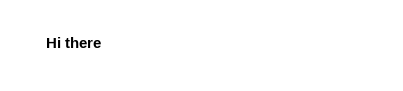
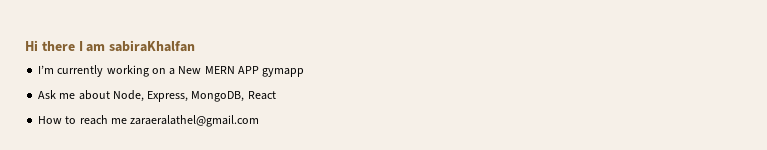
- Hi there
+ Hi there I am sabiraKhalfan
+ I’m currently working on a New MERN APP gymapp
+ Ask me about Node, Express, MongoDB, React
+ How to reach me zaraeralathel@gmail.com

